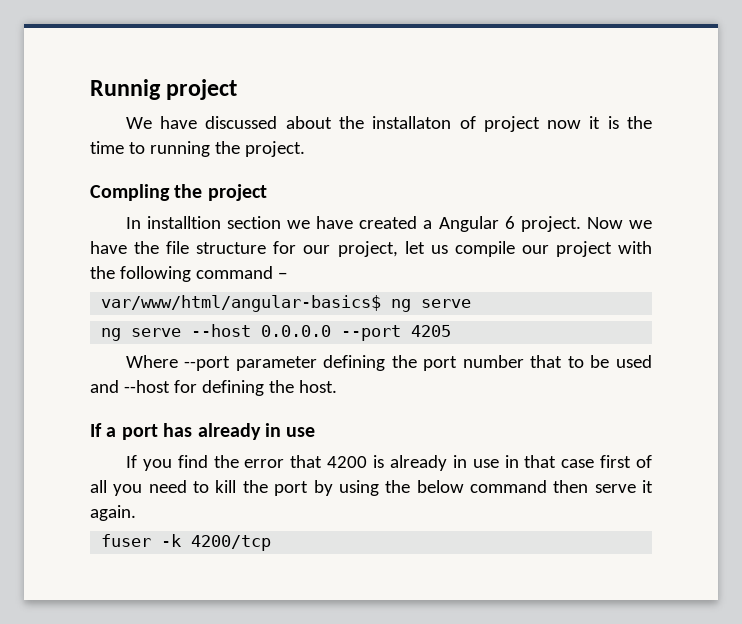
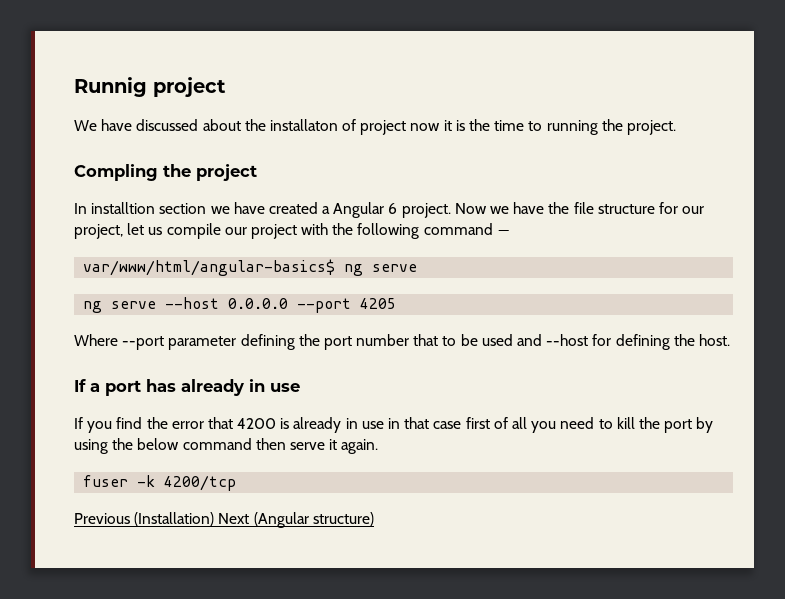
+ Previous (Installation) Next (Angular structure)

